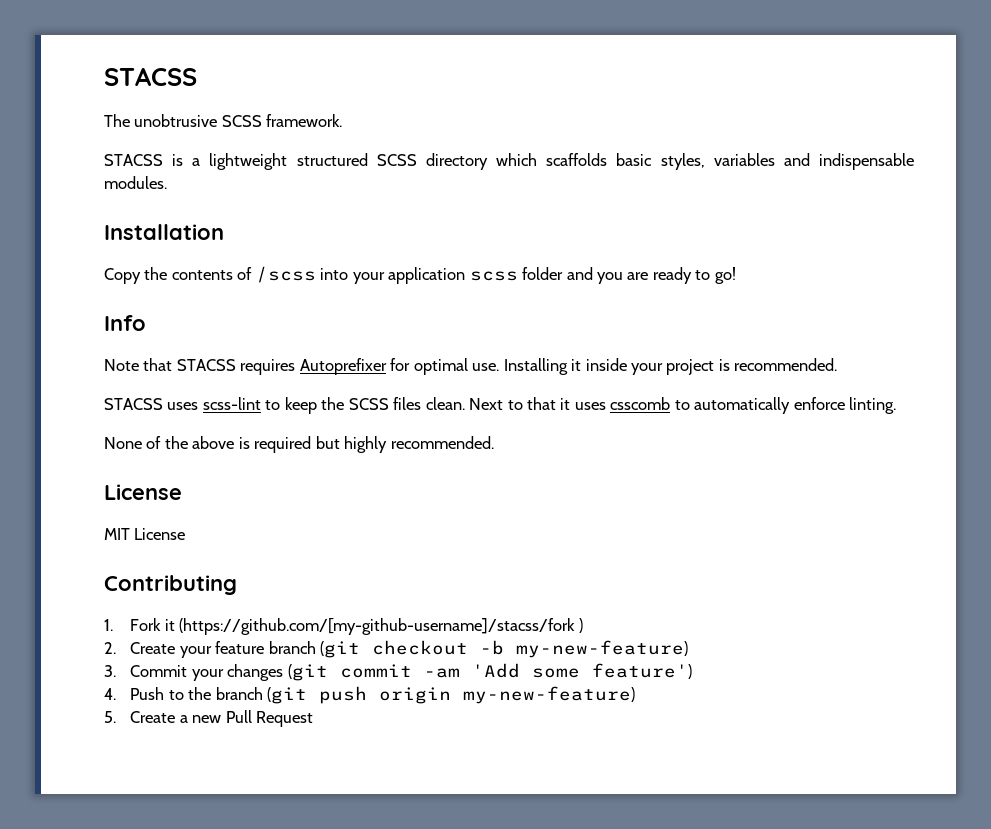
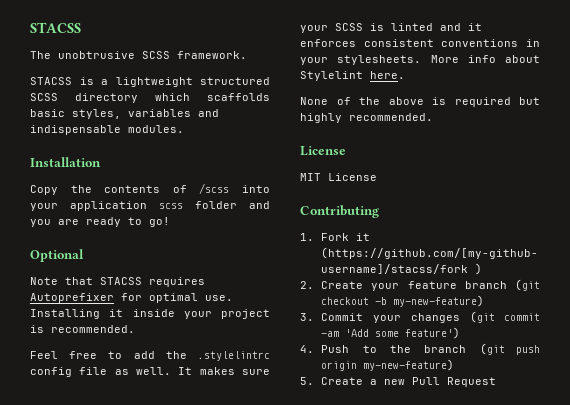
- Info
+ Optional
- STACSS uses scss-lint to keep the SCSS files clean. Next to that it uses csscomb to automatically enforce linting.
+ Feel free to add the .stylelintrc config file as well. It makes sure your SCSS is linted and it enforces consistent conventions in your stylesheets. More info about Stylelint here.

